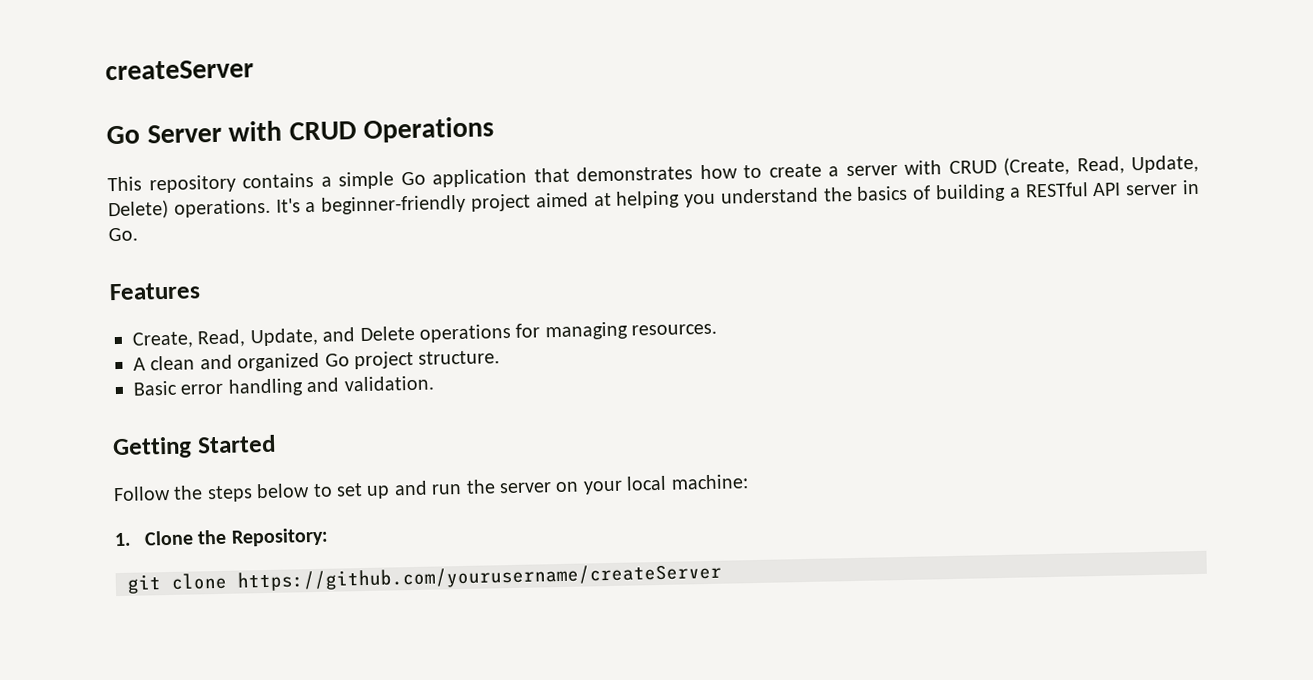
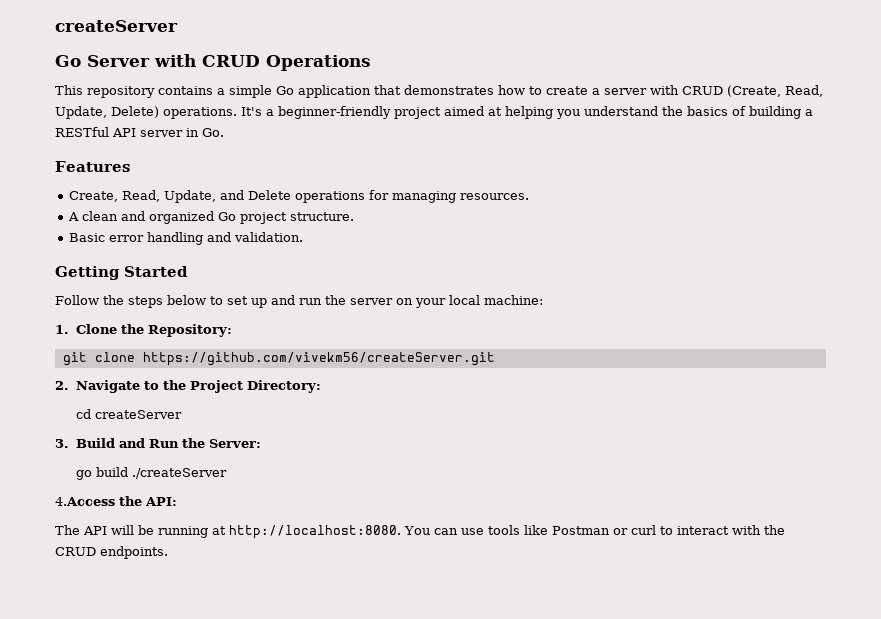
- git clone https://github.com/yourusername/createServer
+ git clone https://github.com/vivekm56/createServer.git
+ 2. Navigate to the Project Directory:
+ cd createServer
+ 3. Build and Run the Server:
+ go build ./createServer
+ 4.Access the API:
+ The API will be running at http://localhost:8080. You can use tools like Postman or curl to interact with the CRUD endpoints.

